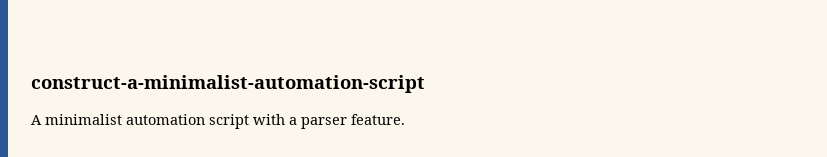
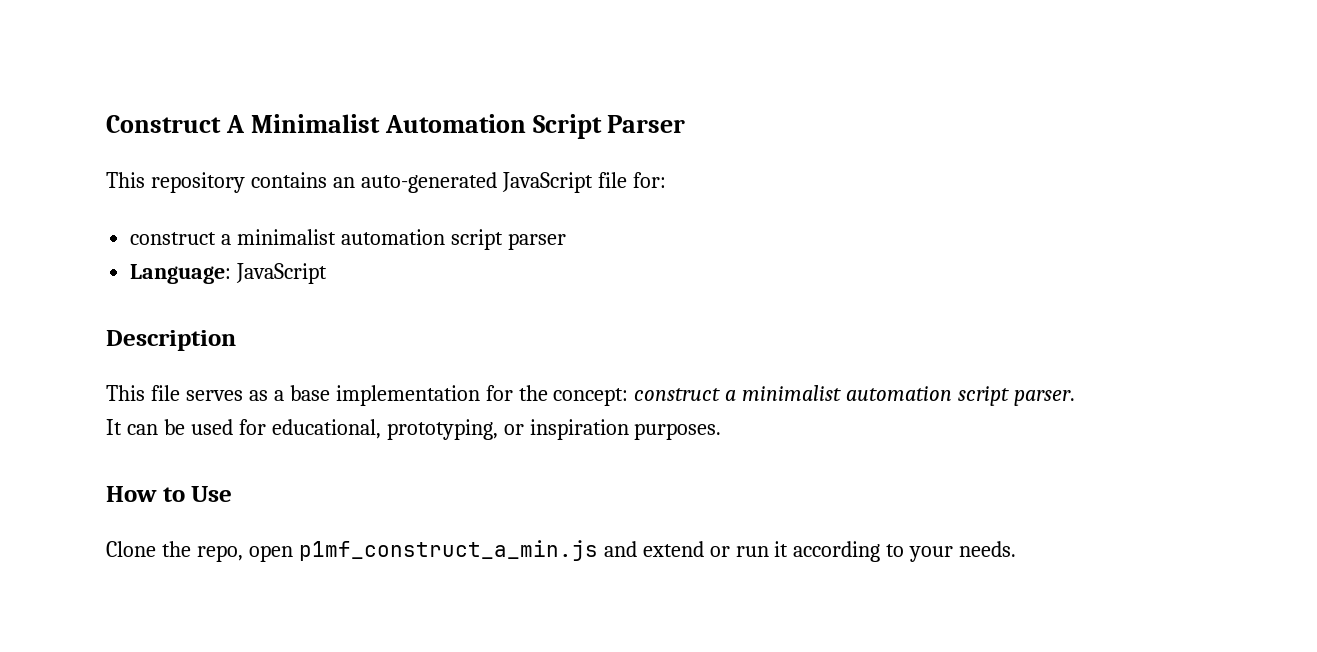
- construct-a-minimalist-automation-script
- A minimalist automation script with a parser feature.
+ Construct A Minimalist Automation Script Parser
+ This repository contains an auto-generated JavaScript file for:
+ construct a minimalist automation script parser
+ Language: JavaScript
+ Description
+ This file serves as a base implementation for the concept: construct a minimalist automation script parser.
+ It can be used for educational, prototyping, or inspiration purposes.
+ How to Use
+ Clone the repo, open p1mf_construct_a_min.js and extend or run it according to your needs.

